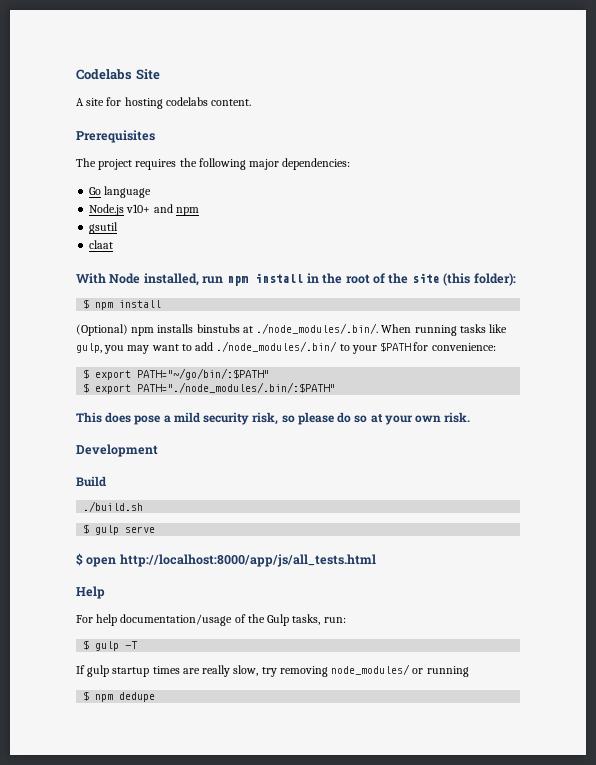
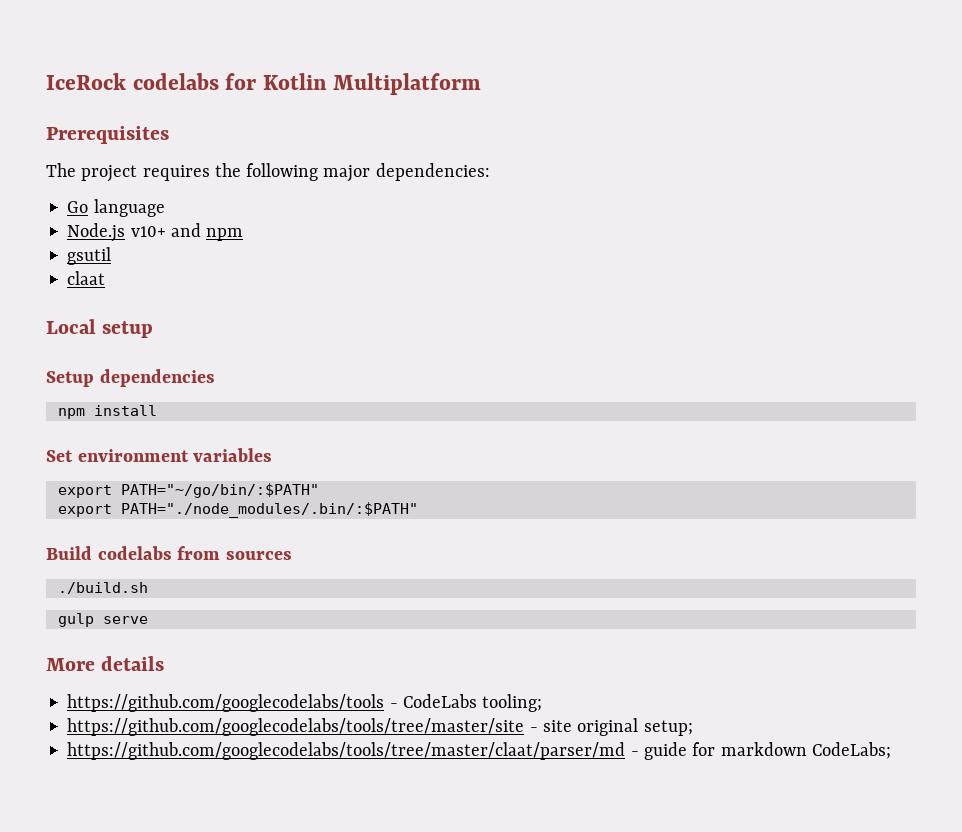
- Codelabs Site
- A site for hosting codelabs content.
+ IceRock codelabs for Kotlin Multiplatform
- With Node installed, run npm install in the root of the site (this folder):
- $ npm install
- (Optional) npm installs binstubs at ./node_modules/.bin/. When running tasks like gulp, you may want to add ./node_modules/.bin/ to your $PATH for convenience:
- $ export PATH="~/go/bin/:$PATH"
+ Local setup
+ Setup dependencies
+ npm install
+ Set environment variables
+ export PATH="~/go/bin/:$PATH"
- $ export PATH="./node_modules/.bin/:$PATH"
+ export PATH="./node_modules/.bin/:$PATH"
- This does pose a mild security risk, so please do so at your own risk.
- Development
- Build
+ Build codelabs from sources
- $ gulp serve
+ gulp serve
- $ open http://localhost:8000/app/js/all_tests.html
- Help
- For help documentation/usage of the Gulp tasks, run:
- $ gulp -T
- If gulp startup times are really slow, try removing node_modules/ or running
- $ npm dedupe
+ More details
+ https://github.com/googlecodelabs/tools - CodeLabs tooling;
+ https://github.com/googlecodelabs/tools/tree/master/site - site original setup;
+ https://github.com/googlecodelabs/tools/tree/master/claat/parser/md - guide for markdown CodeLabs;

